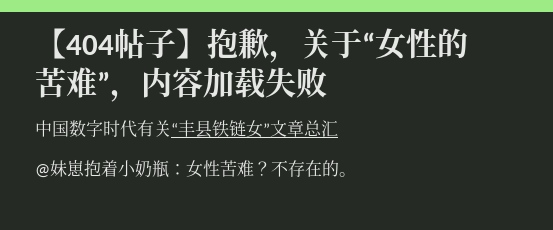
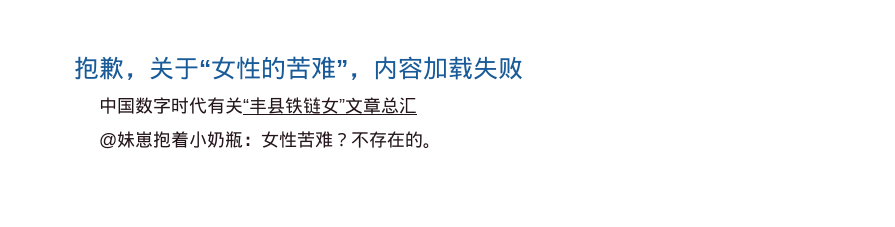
- 【404帖子】抱歉，关于“女性的苦难”，内容加载失败
+ 抱歉，关于“女性的苦难”，内容加载失败

